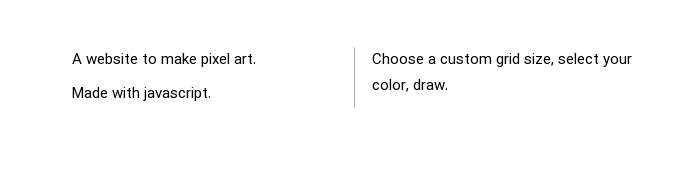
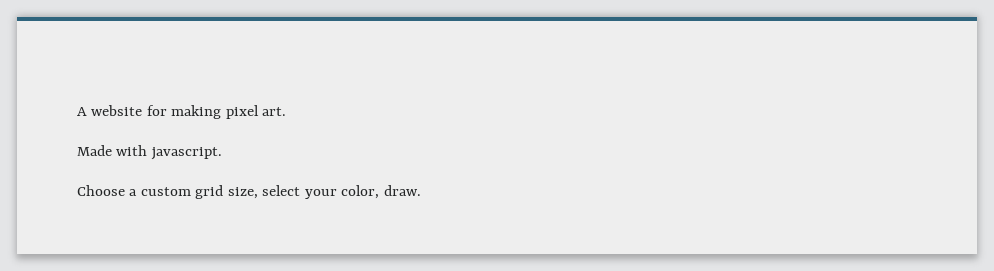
- A website to make pixel art.
+ A website for making pixel art.

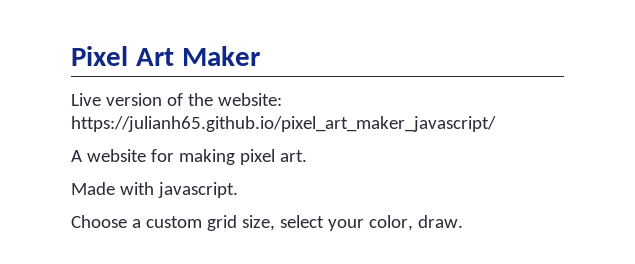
+ Pixel Art Maker
+ Live version of the website: https://julianh65.github.io/pixel_art_maker_javascript/

